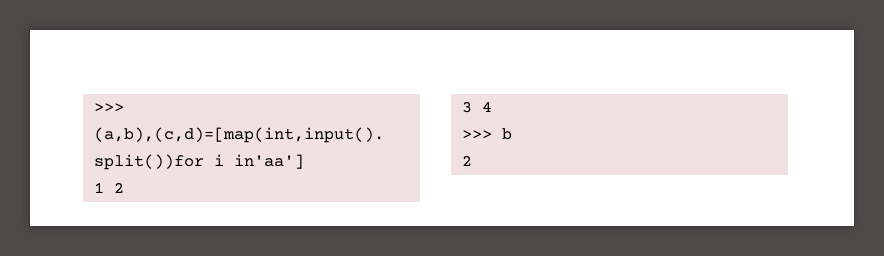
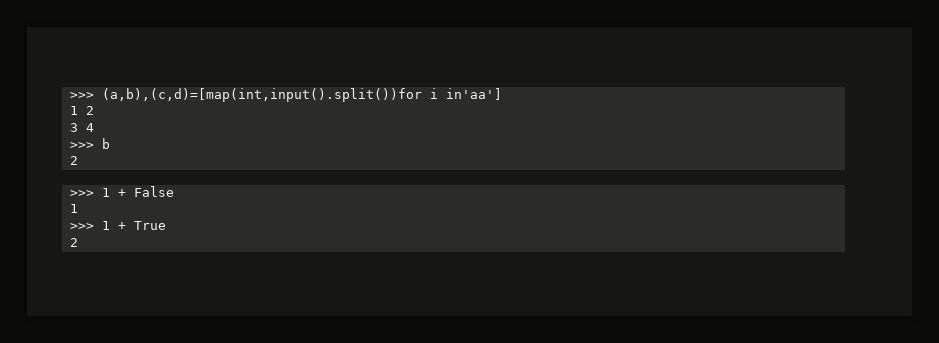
+ >>> 1 + False
+ 1
+ >>> 1 + True
+ 2

